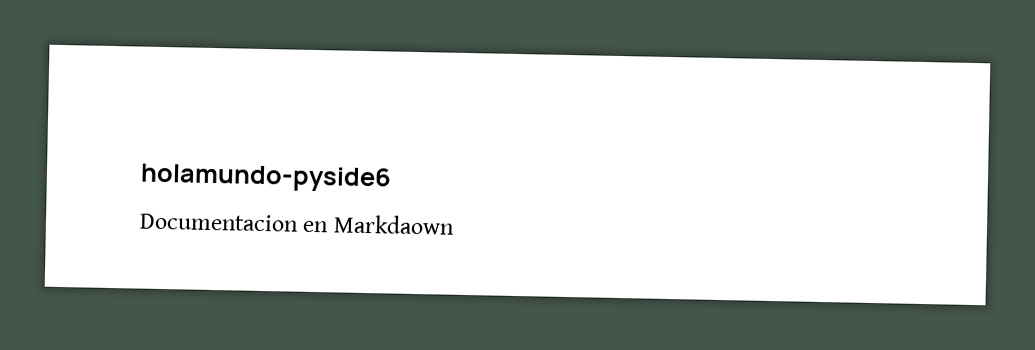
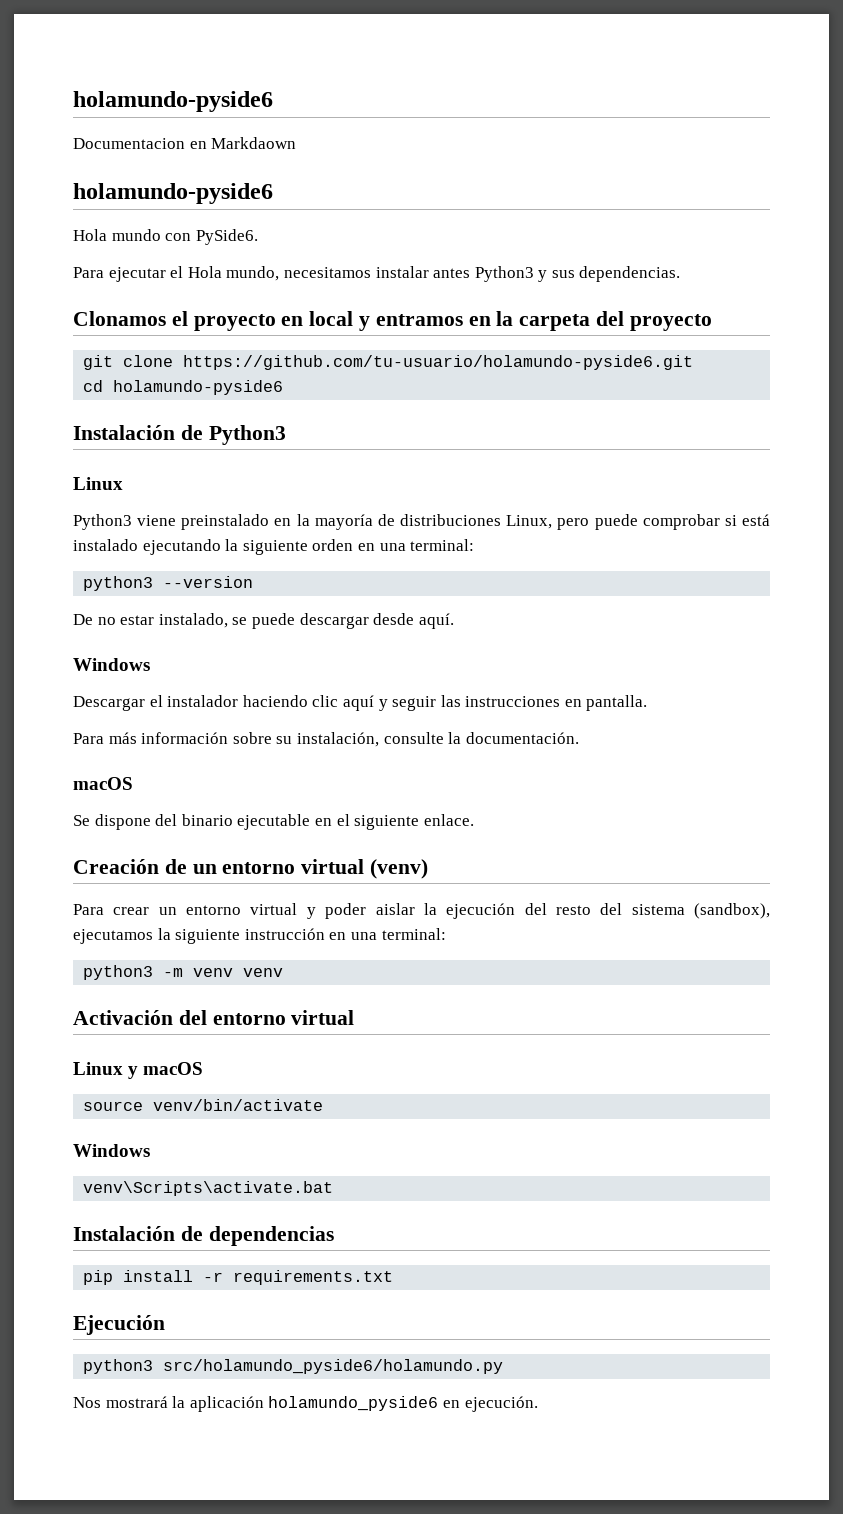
  Documentacion en Markdaown
+ holamundo-pyside6
+ Hola mundo con PySide6.
+ Para ejecutar el Hola mundo, necesitamos instalar antes Python3 y sus dependencias.
+ Clonamos el proyecto en local y entramos en la carpeta del proyecto
+ git clone https://github.com/tu-usuario/holamundo-pyside6.git
+ cd holamundo-pyside6
+ Instalación de Python3
+ Linux
+ Python3 viene preinstalado en la mayoría de distribuciones Linux, pero puede comprobar si está instalado ejecutando la siguiente orden en una terminal:
+ python3 --version
+ De no estar instalado, se puede descargar desde aquí.
+ Windows
+ Descargar el instalador haciendo clic aquí y seguir las instrucciones en pantalla.
+ Para más información sobre su instalación, consulte la documentación.
+ macOS
+ Se dispone del binario ejecutable en el siguiente enlace.
+ Creación de un entorno virtual (venv)
+ Para crear un entorno virtual y poder aislar la ejecución del resto del sistema (sandbox), ejecutamos la siguiente instrucción en una terminal:
+ python3 -m venv venv
+ Activación del entorno virtual
+ Linux y macOS
+ source venv/bin/activate
+ Windows
+ venv\Scripts\activate.bat
+ Instalación de dependencias
+ pip install -r requirements.txt
+ Ejecución
+ python3 src/holamundo_pyside6/holamundo.py
+ Nos mostrará la aplicación holamundo_pyside6 en ejecución.

